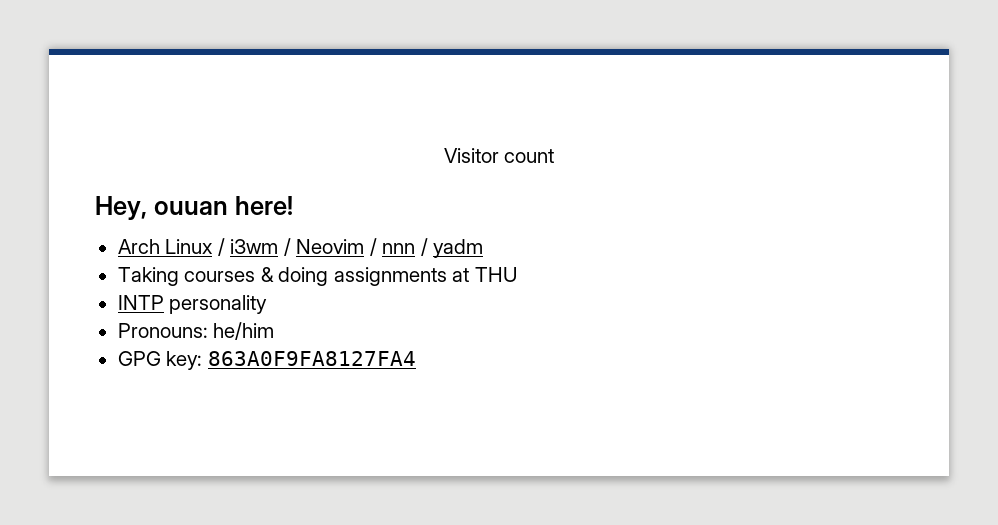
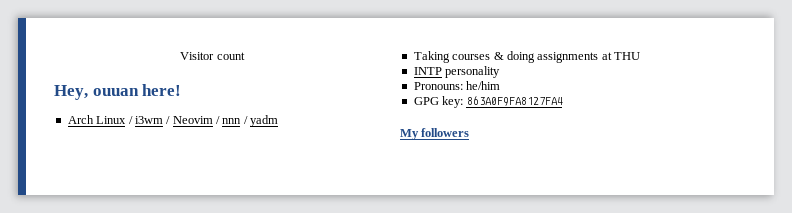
+ My followers

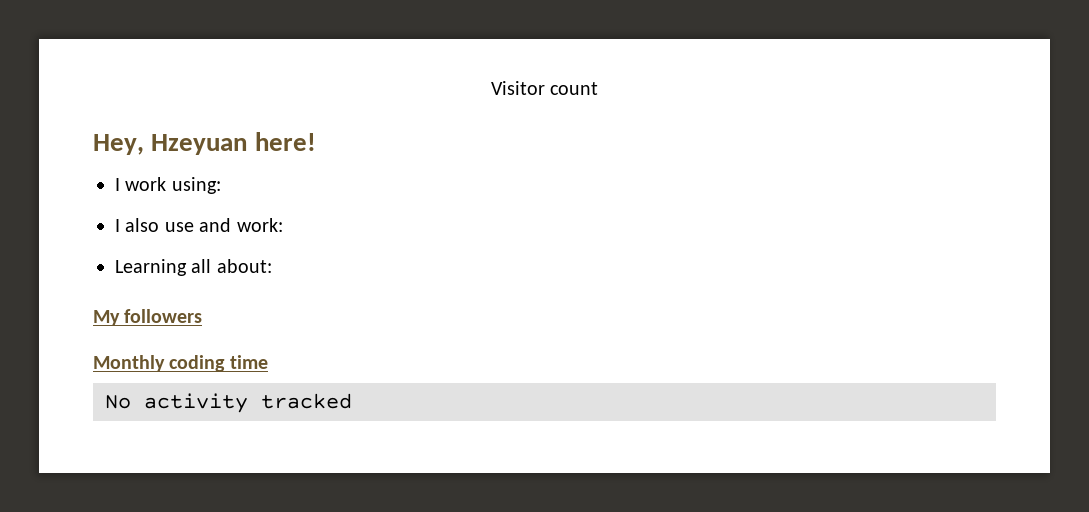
- Hey, ouuan here!
+ Hey, Hzeyuan here!
- Arch Linux / i3wm / Neovim / nnn / yadm
- Taking courses & doing assignments at THU
- INTP personality
- Pronouns: he/him
- GPG key: 863A0F9FA8127FA4
+ I work using:
+ I also use and work:
+ Learning all about:
  My followers
+ Monthly coding time
+ No activity tracked

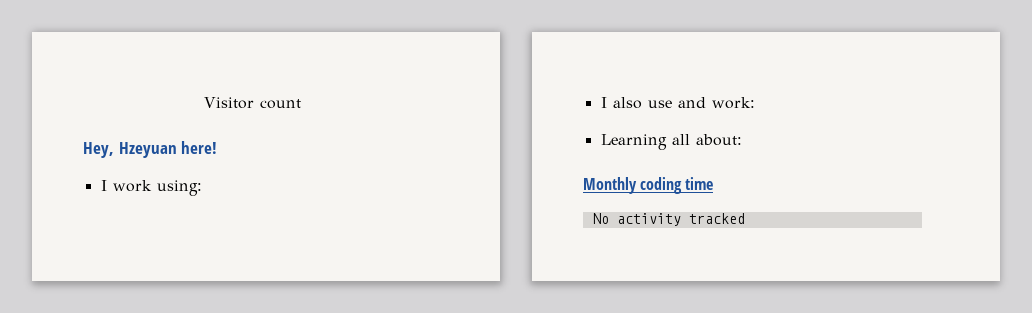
- My followers

